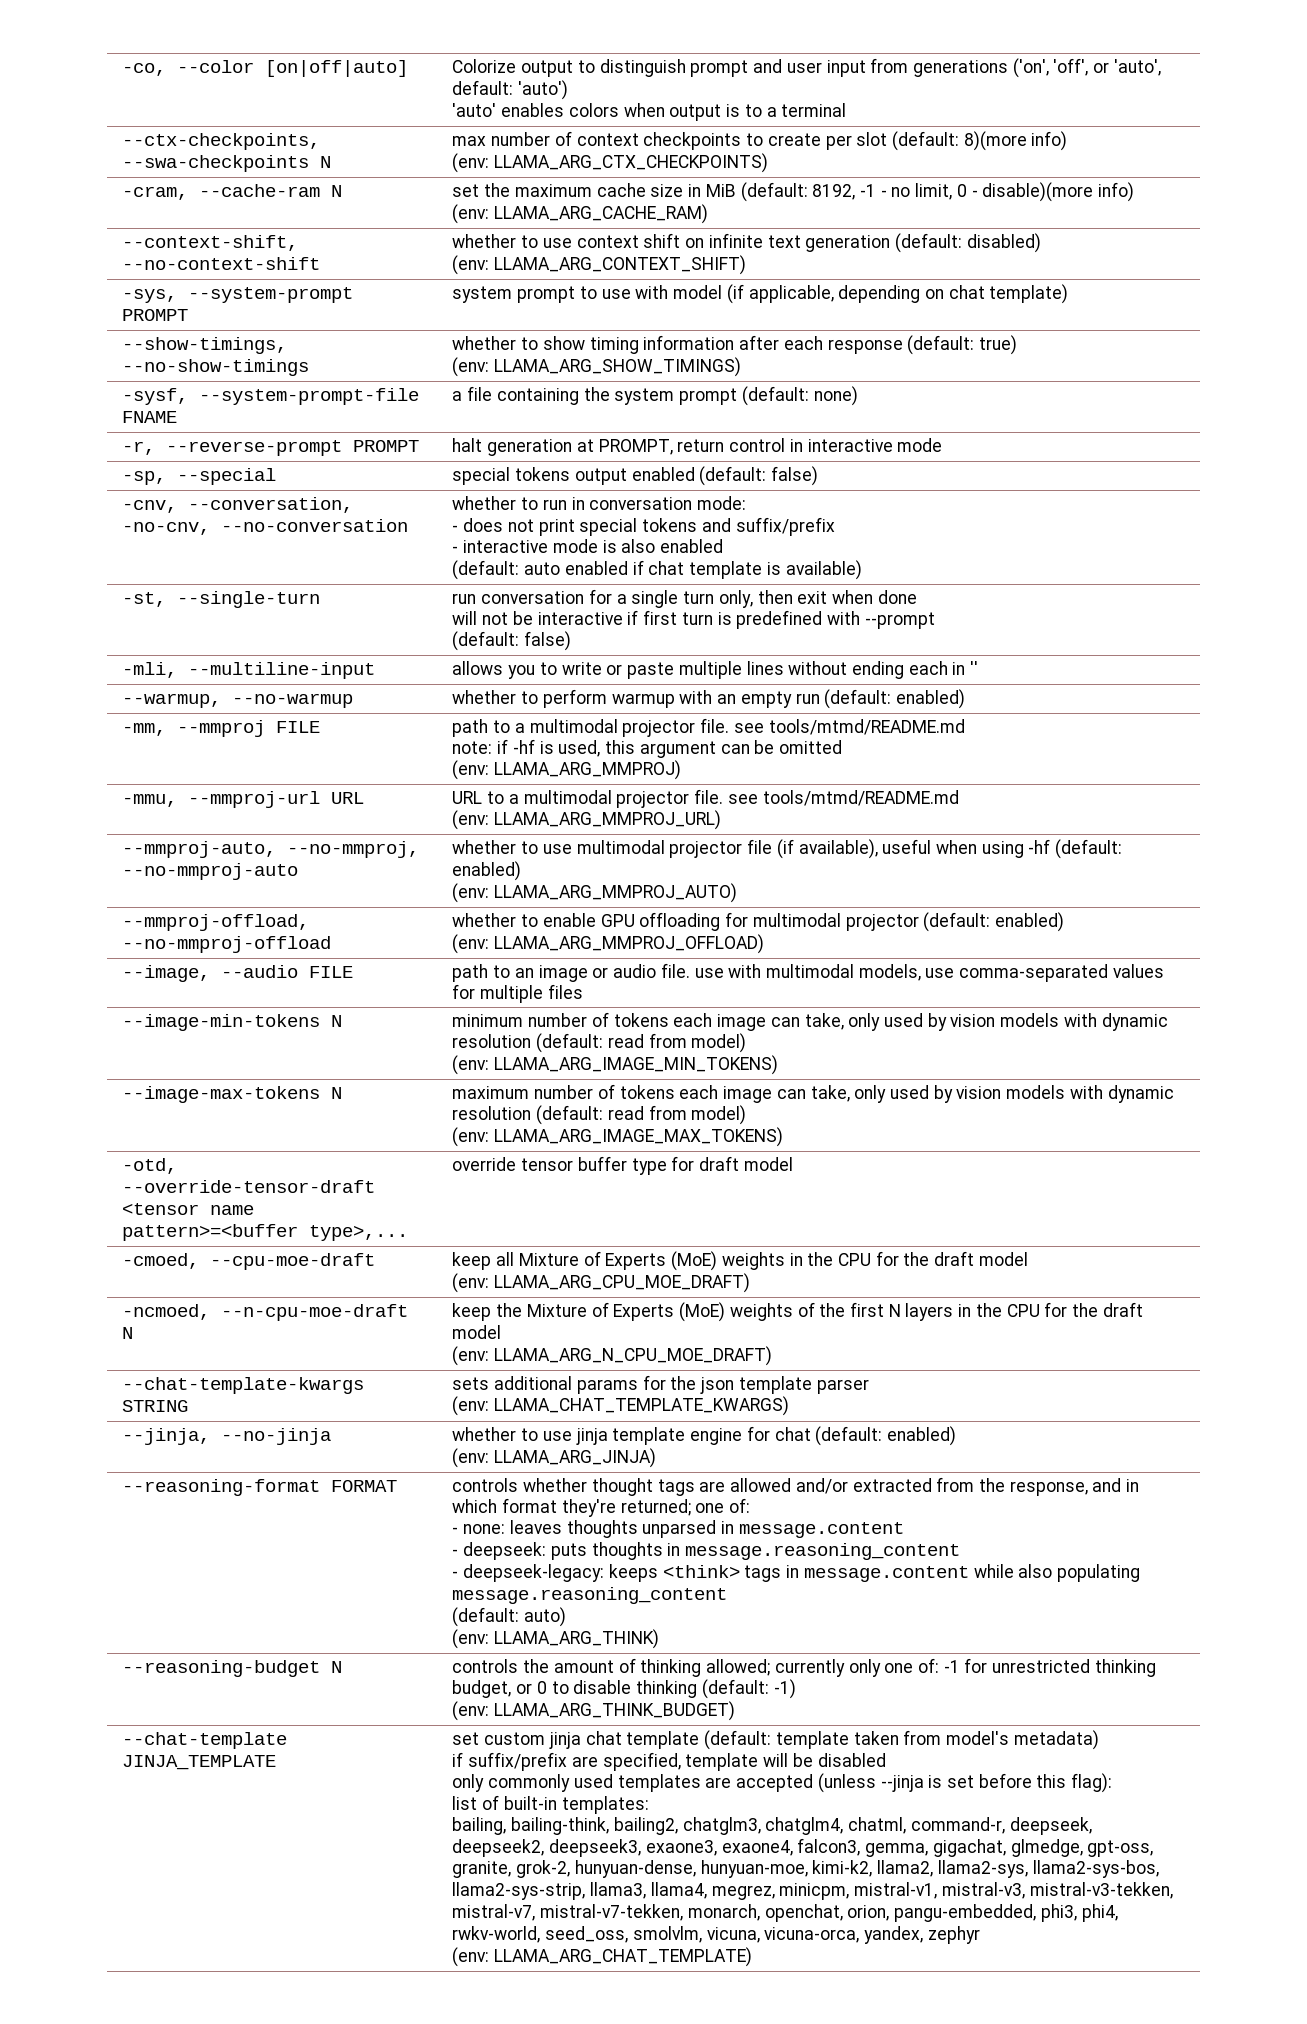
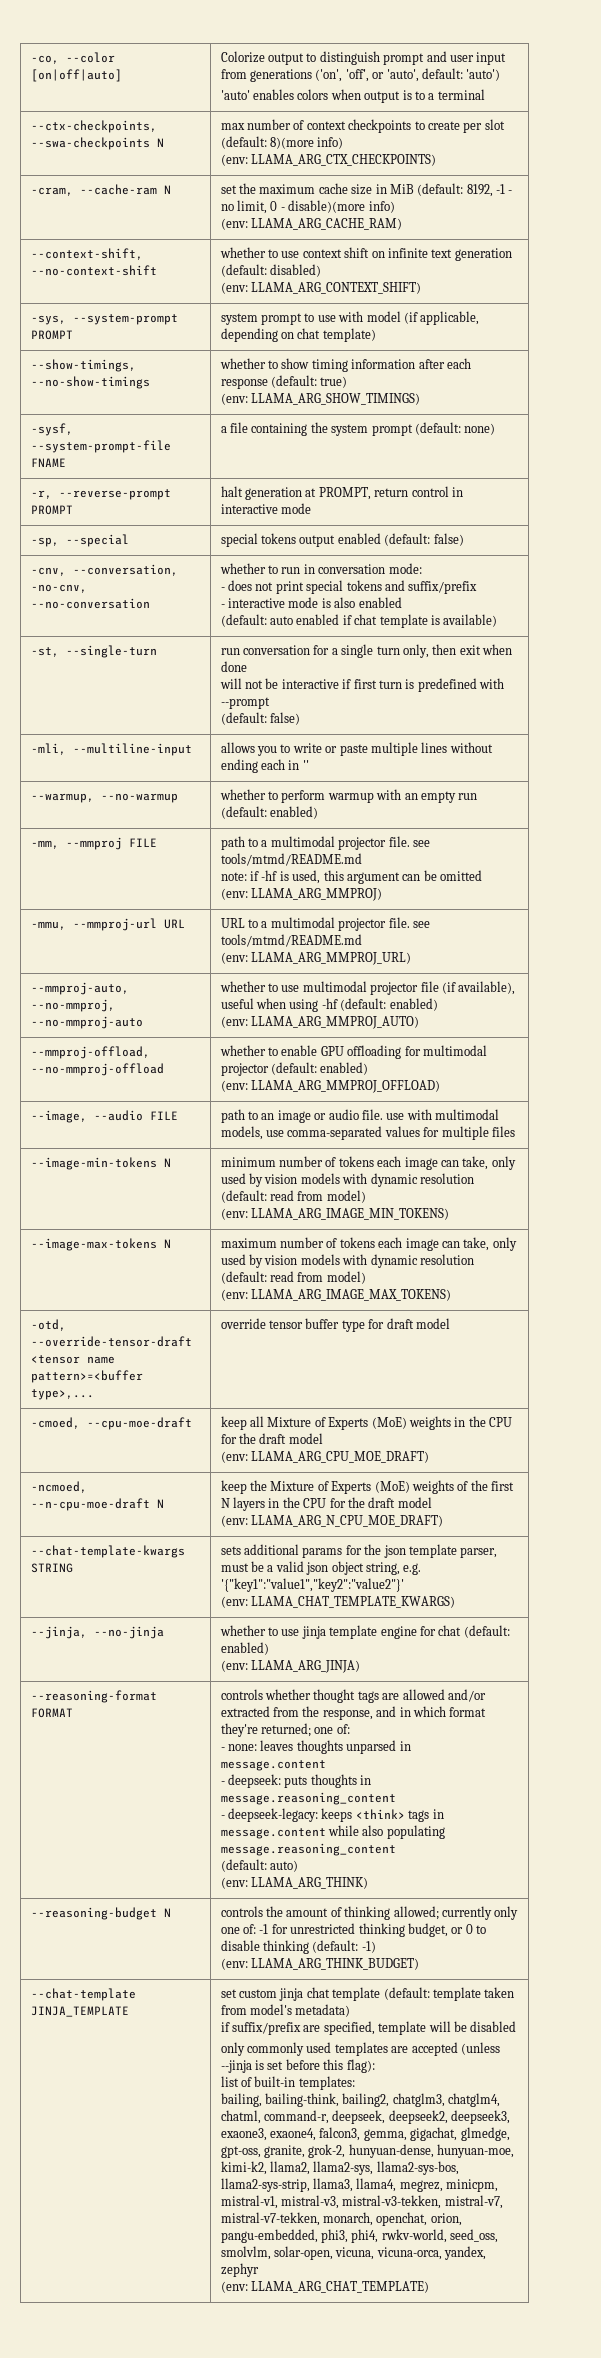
- --chat-template-kwargs STRING | sets additional params for the json template parser
+ --chat-template-kwargs STRING | sets additional params for the json template parser, must be a valid json object string, e.g. '{"key1":"value1","key2":"value2"}'
- bailing, bailing-think, bailing2, chatglm3, chatglm4, chatml, command-r, deepseek, deepseek2, deepseek3, exaone3, exaone4, falcon3, gemma, gigachat, glmedge, gpt-oss, granite, grok-2, hunyuan-dense, hunyuan-moe, kimi-k2, llama2, llama2-sys, llama2-sys-bos, llama2-sys-strip, llama3, llama4, megrez, minicpm, mistral-v1, mistral-v3, mistral-v3-tekken, mistral-v7, mistral-v7-tekken, monarch, openchat, orion, pangu-embedded, phi3, phi4, rwkv-world, seed_oss, smolvlm, vicuna, vicuna-orca, yandex, zephyr
+ bailing, bailing-think, bailing2, chatglm3, chatglm4, chatml, command-r, deepseek, deepseek2, deepseek3, exaone3, exaone4, falcon3, gemma, gigachat, glmedge, gpt-oss, granite, grok-2, hunyuan-dense, hunyuan-moe, kimi-k2, llama2, llama2-sys, llama2-sys-bos, llama2-sys-strip, llama3, llama4, megrez, minicpm, mistral-v1, mistral-v3, mistral-v3-tekken, mistral-v7, mistral-v7-tekken, monarch, openchat, orion, pangu-embedded, phi3, phi4, rwkv-world, seed_oss, smolvlm, solar-open, vicuna, vicuna-orca, yandex, zephyr

